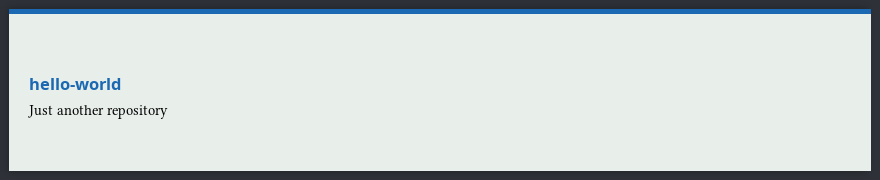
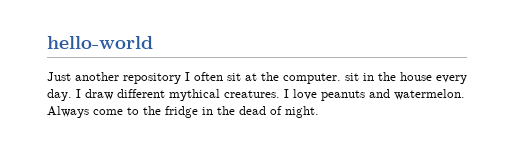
- Just another repository
+ Just another repository I often sit at the computer. sit in the house every day. I draw different mythical creatures. I love peanuts and watermelon. Always come to the fridge in the dead of night.

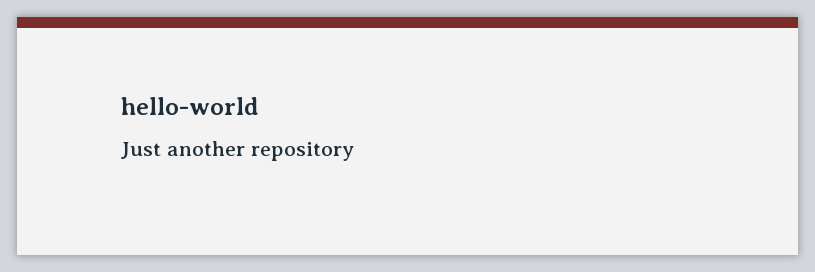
- Just another repository I often sit at the computer. sit in the house every day. I draw different mythical creatures. I love peanuts and watermelon. Always come to the fridge in the dead of night.
+ Just another repository

